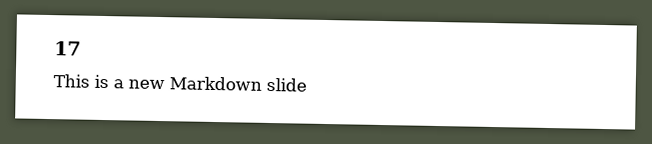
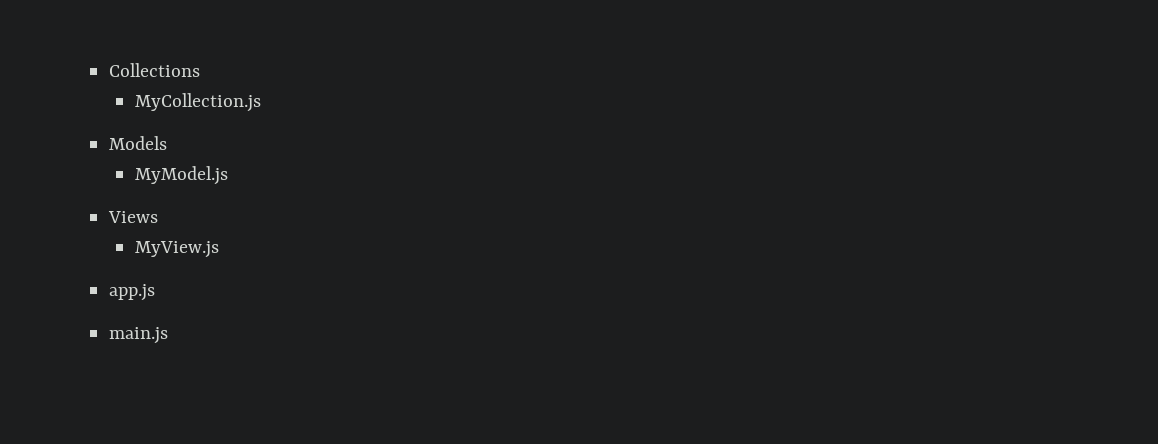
- 17
- This is a new Markdown slide
+ Collections
+ MyCollection.js
+ Models
+ MyModel.js
+ Views
+ MyView.js
+ app.js
+ main.js

